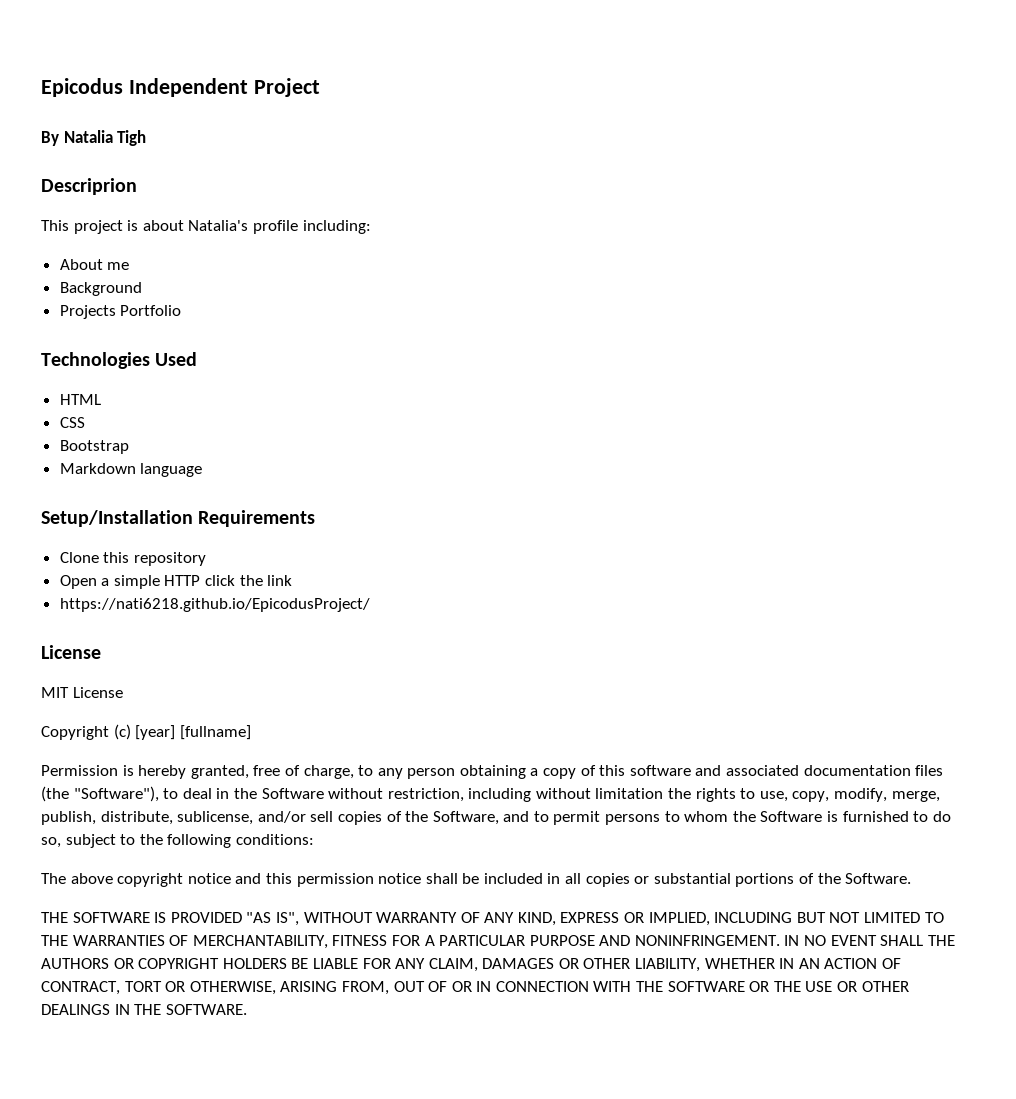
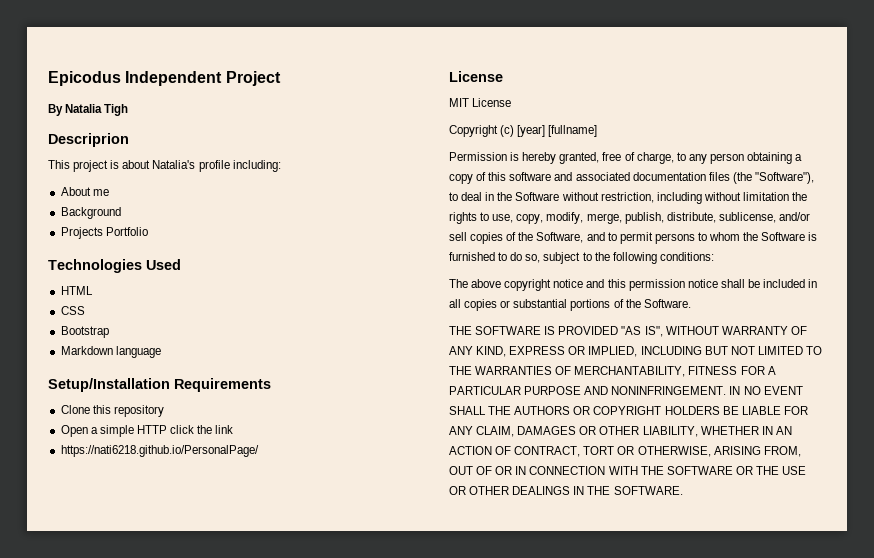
- https://nati6218.github.io/EpicodusProject/
+ https://nati6218.github.io/PersonalPage/

